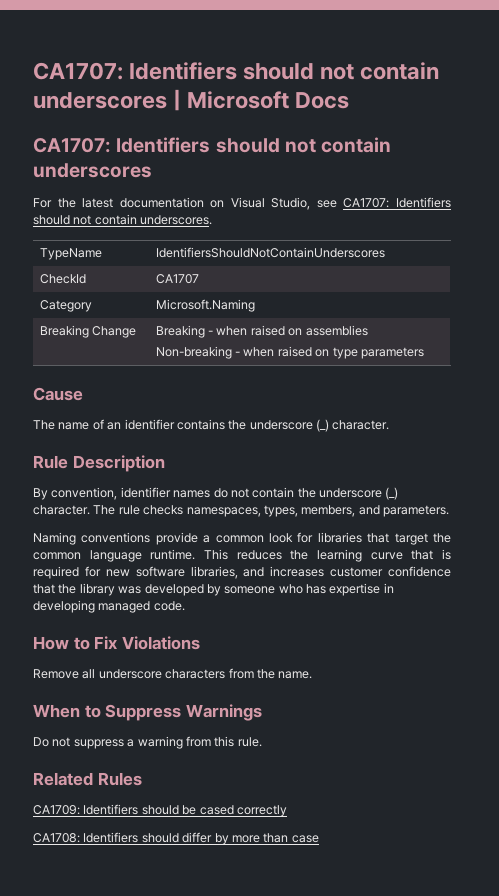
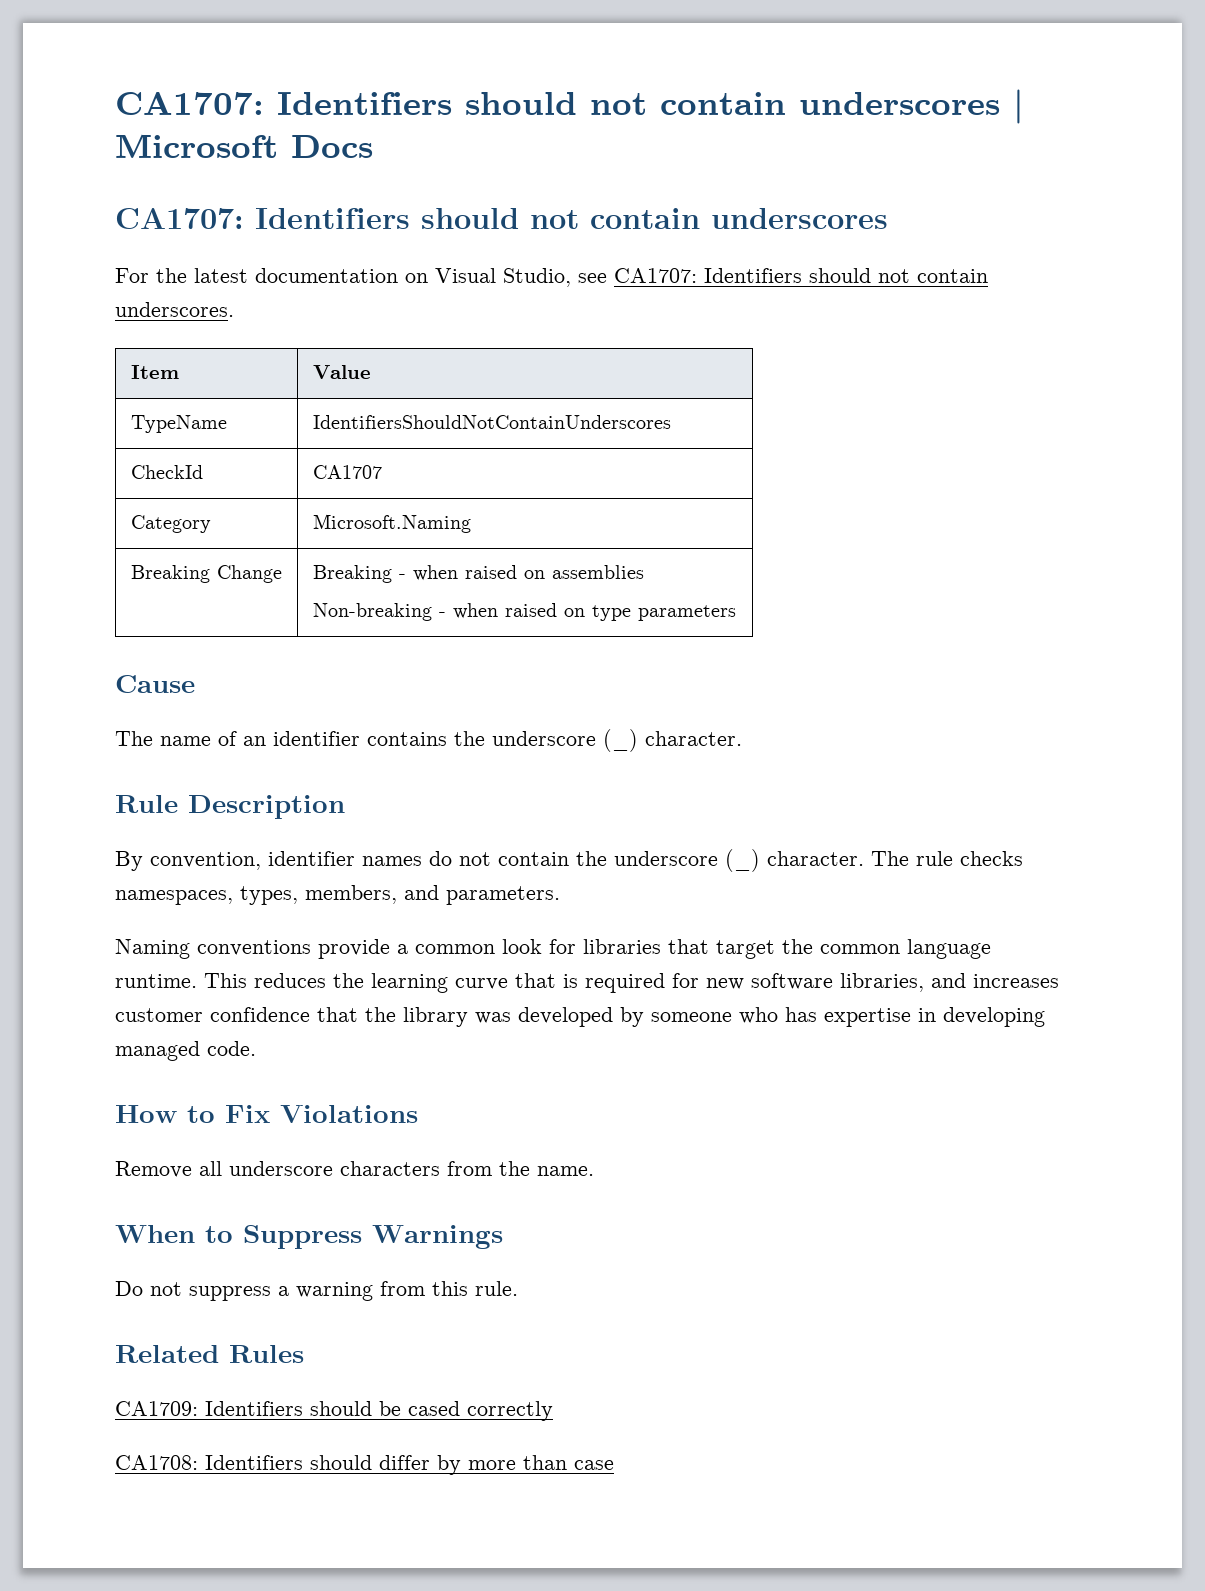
+ Item | Value

